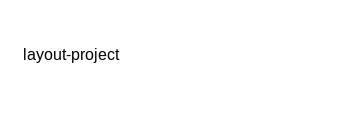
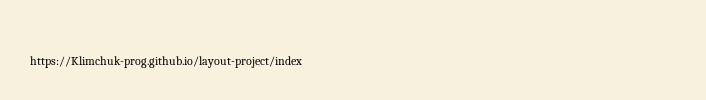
- layout-project
+ https://Klimchuk-prog.github.io/layout-project/index

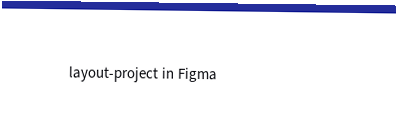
- https://Klimchuk-prog.github.io/layout-project/index
+ layout-project in Figma

